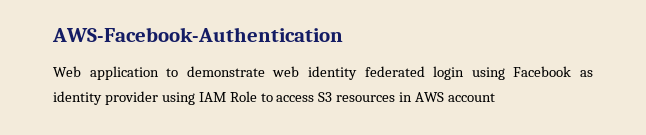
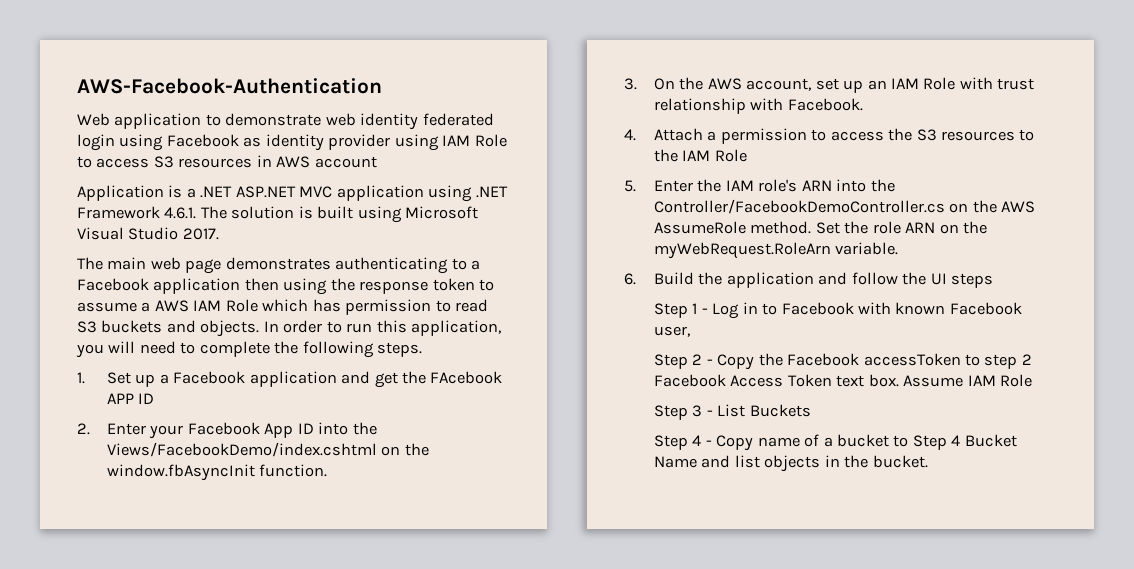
+ Application is a .NET ASP.NET MVC application using .NET Framework 4.6.1. The solution is built using Microsoft Visual Studio 2017.
+ The main web page demonstrates authenticating to a Facebook application then using the response token to assume a AWS IAM Role which has permission to read S3 buckets and objects. In order to run this application, you will need to complete the following steps.
+ 1. Set up a Facebook application and get the FAcebook APP ID
+ 2. Enter your Facebook App ID into the Views/FacebookDemo/index.cshtml on the window.fbAsyncInit function.
+ 3. On the AWS account, set up an IAM Role with trust relationship with Facebook.
+ 4. Attach a permission to access the S3 resources to the IAM Role
+ 5. Enter the IAM role's ARN into the Controller/FacebookDemoController.cs on the AWS AssumeRole method. Set the role ARN on the myWebRequest.RoleArn variable.
+ 6. Build the application and follow the UI steps
+ Step 1 - Log in to Facebook with known Facebook user,
+ Step 2 - Copy the Facebook accessToken to step 2 Facebook Access Token text box. Assume IAM Role
+ Step 3 - List Buckets
+ Step 4 - Copy name of a bucket to Step 4 Bucket Name and list objects in the bucket.

